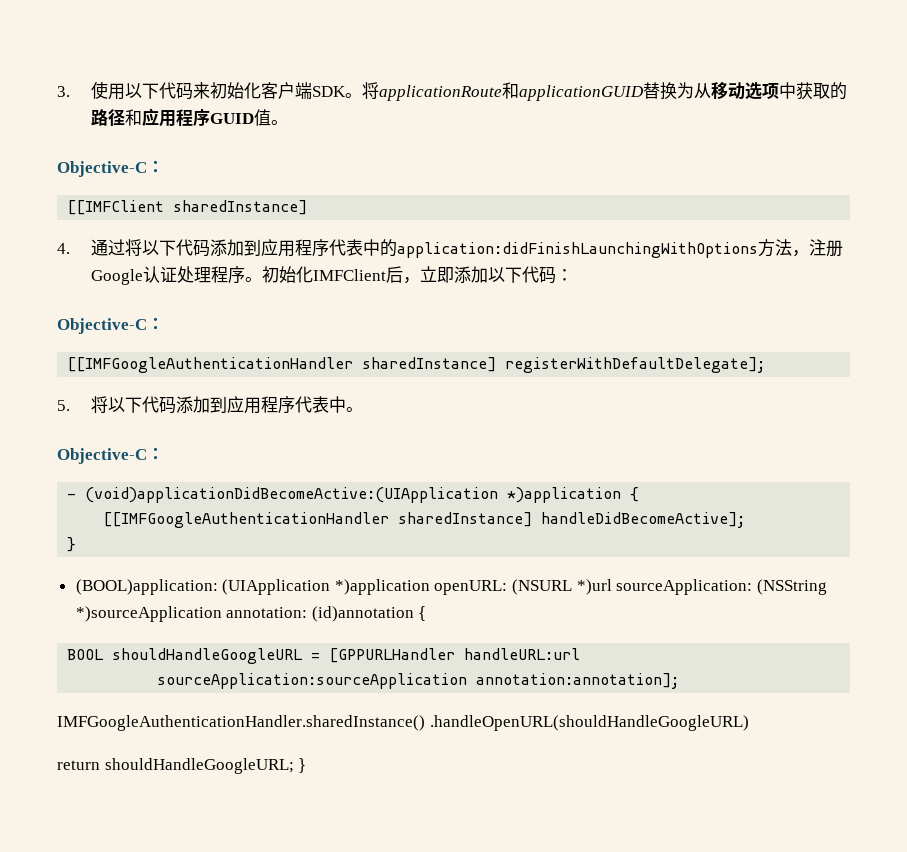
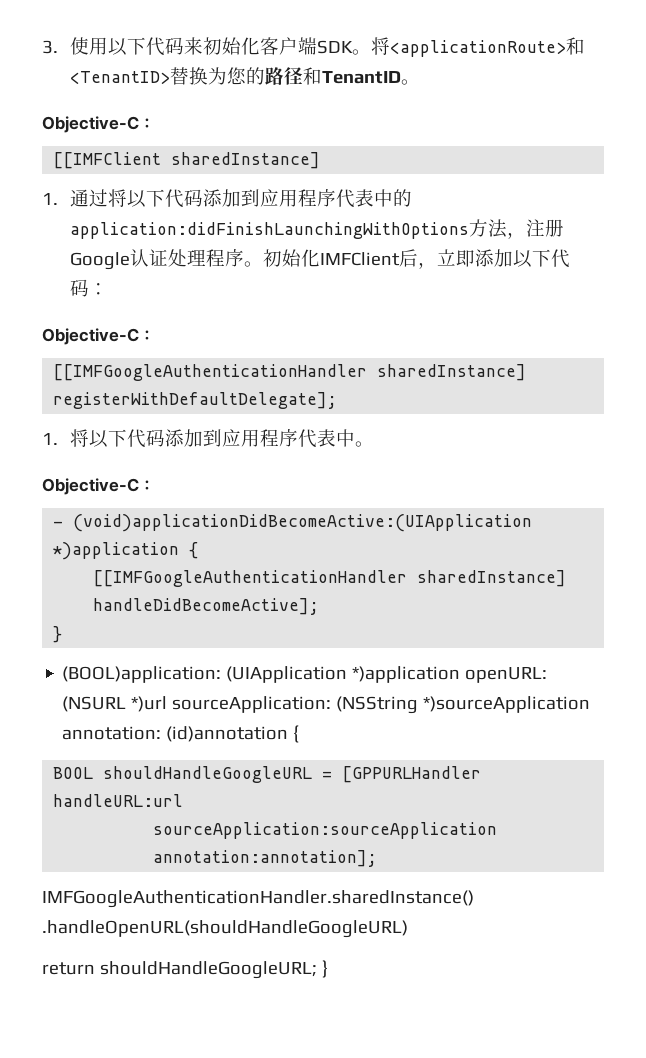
- 将applicationRoute和applicationGUID替换为从移动选项中获取的路径和应用程序GUID值。
+ 将<applicationRoute>和<TenantID>替换为您的路径和TenantID。
- 4.通过将以下代码添加到应用程序代表中的application:didFinishLaunchingWithOptions方法，注册Google认证处理程序。
+ 1.通过将以下代码添加到应用程序代表中的application:didFinishLaunchingWithOptions方法，注册Google认证处理程序。
- 5.将以下代码添加到应用程序代表中。
+ 1.将以下代码添加到应用程序代表中。

